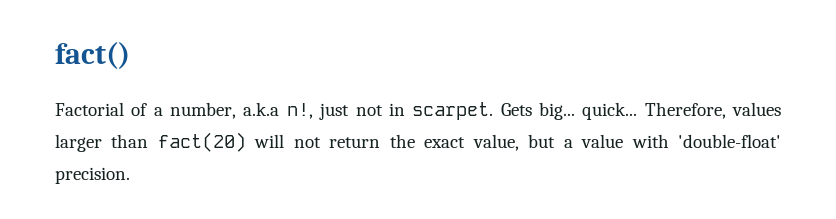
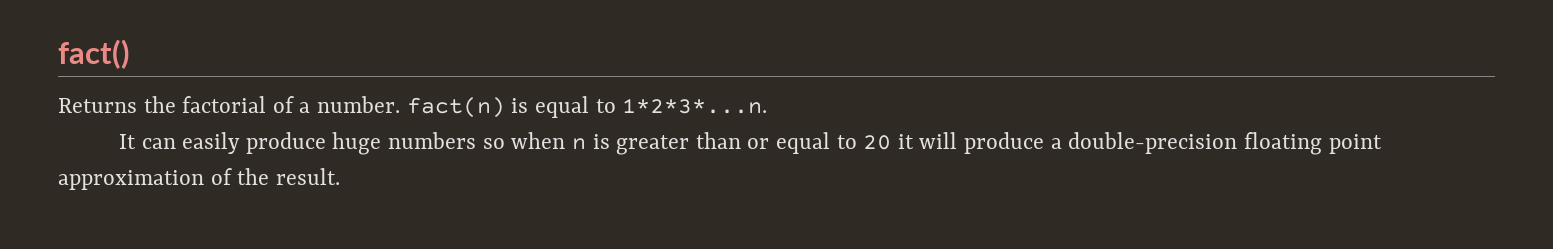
- Factorial of a number, a.k.a n!, just not in scarpet. Gets big... quick... Therefore, values larger than fact(20) will not return the exact value, but a value with 'double-float' precision.
+ Returns the factorial of a number. fact(n) is equal to 1*2*3*...n.
+ It can easily produce huge numbers so when n is greater than or equal to 20 it will produce a double-precision floating point approximation of the result.

